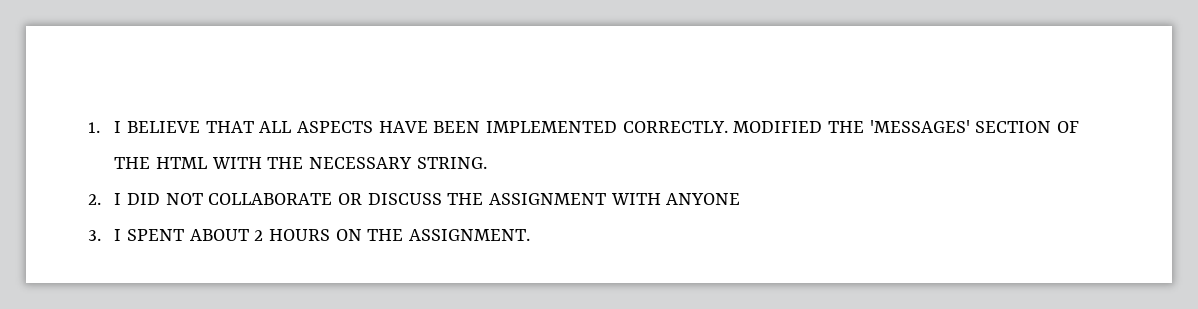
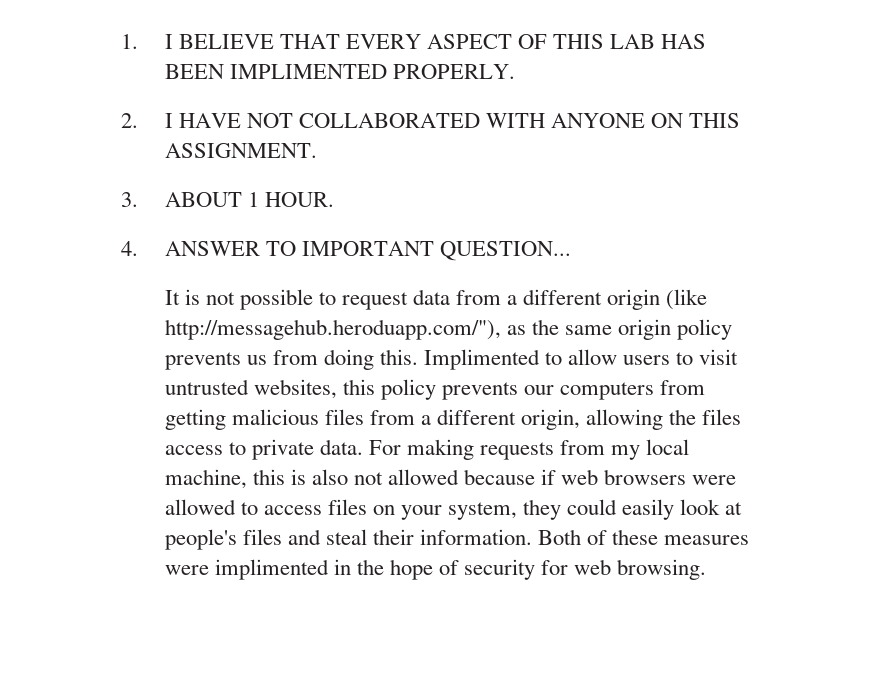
- 1. I BELIEVE THAT ALL ASPECTS HAVE BEEN IMPLEMENTED CORRECTLY. MODIFIED THE 'MESSAGES' SECTION OF THE HTML WITH THE NECESSARY STRING.
- 2. I DID NOT COLLABORATE OR DISCUSS THE ASSIGNMENT WITH ANYONE
- 3. I SPENT ABOUT 2 HOURS ON THE ASSIGNMENT.
+ 1. I BELIEVE THAT EVERY ASPECT OF THIS LAB HAS BEEN IMPLIMENTED PROPERLY.
+ 2. I HAVE NOT COLLABORATED WITH ANYONE ON THIS ASSIGNMENT.
+ 3. ABOUT 1 HOUR.
+ 4. ANSWER TO IMPORTANT QUESTION...
+ It is not possible to request data from a different origin (like http://messagehub.heroduapp.com/"), as the same origin policy prevents us from doing this. Implimented to allow users to visit untrusted websites, this policy prevents our computers from getting malicious files from a different origin, allowing the files access to private data. For making requests from my local machine, this is also not allowed because if web browsers were allowed to access files on your system, they could easily look at people's files and steal their information. Both of these measures were implimented in the hope of security for web browsing.

